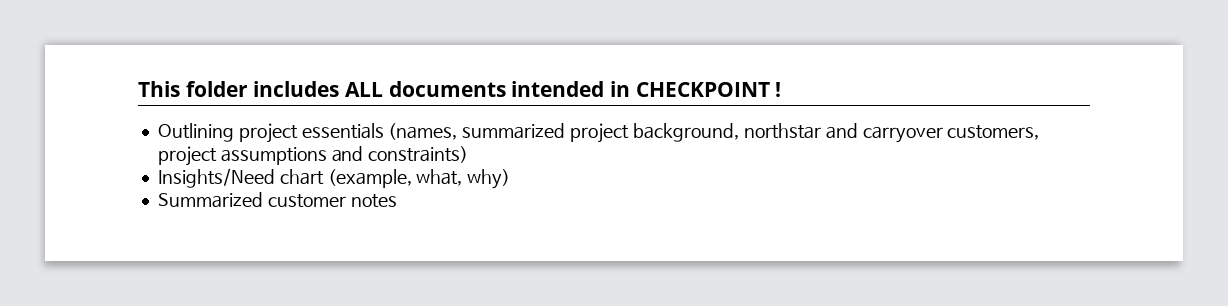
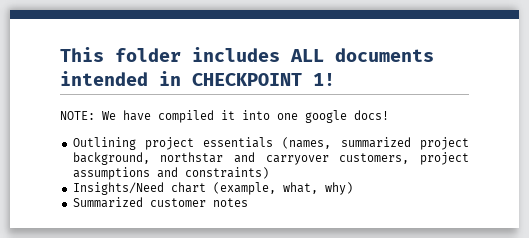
- This folder includes ALL documents intended in CHECKPOINT !
+ This folder includes ALL documents intended in CHECKPOINT 1!
+ NOTE: We have compiled it into one google docs!

